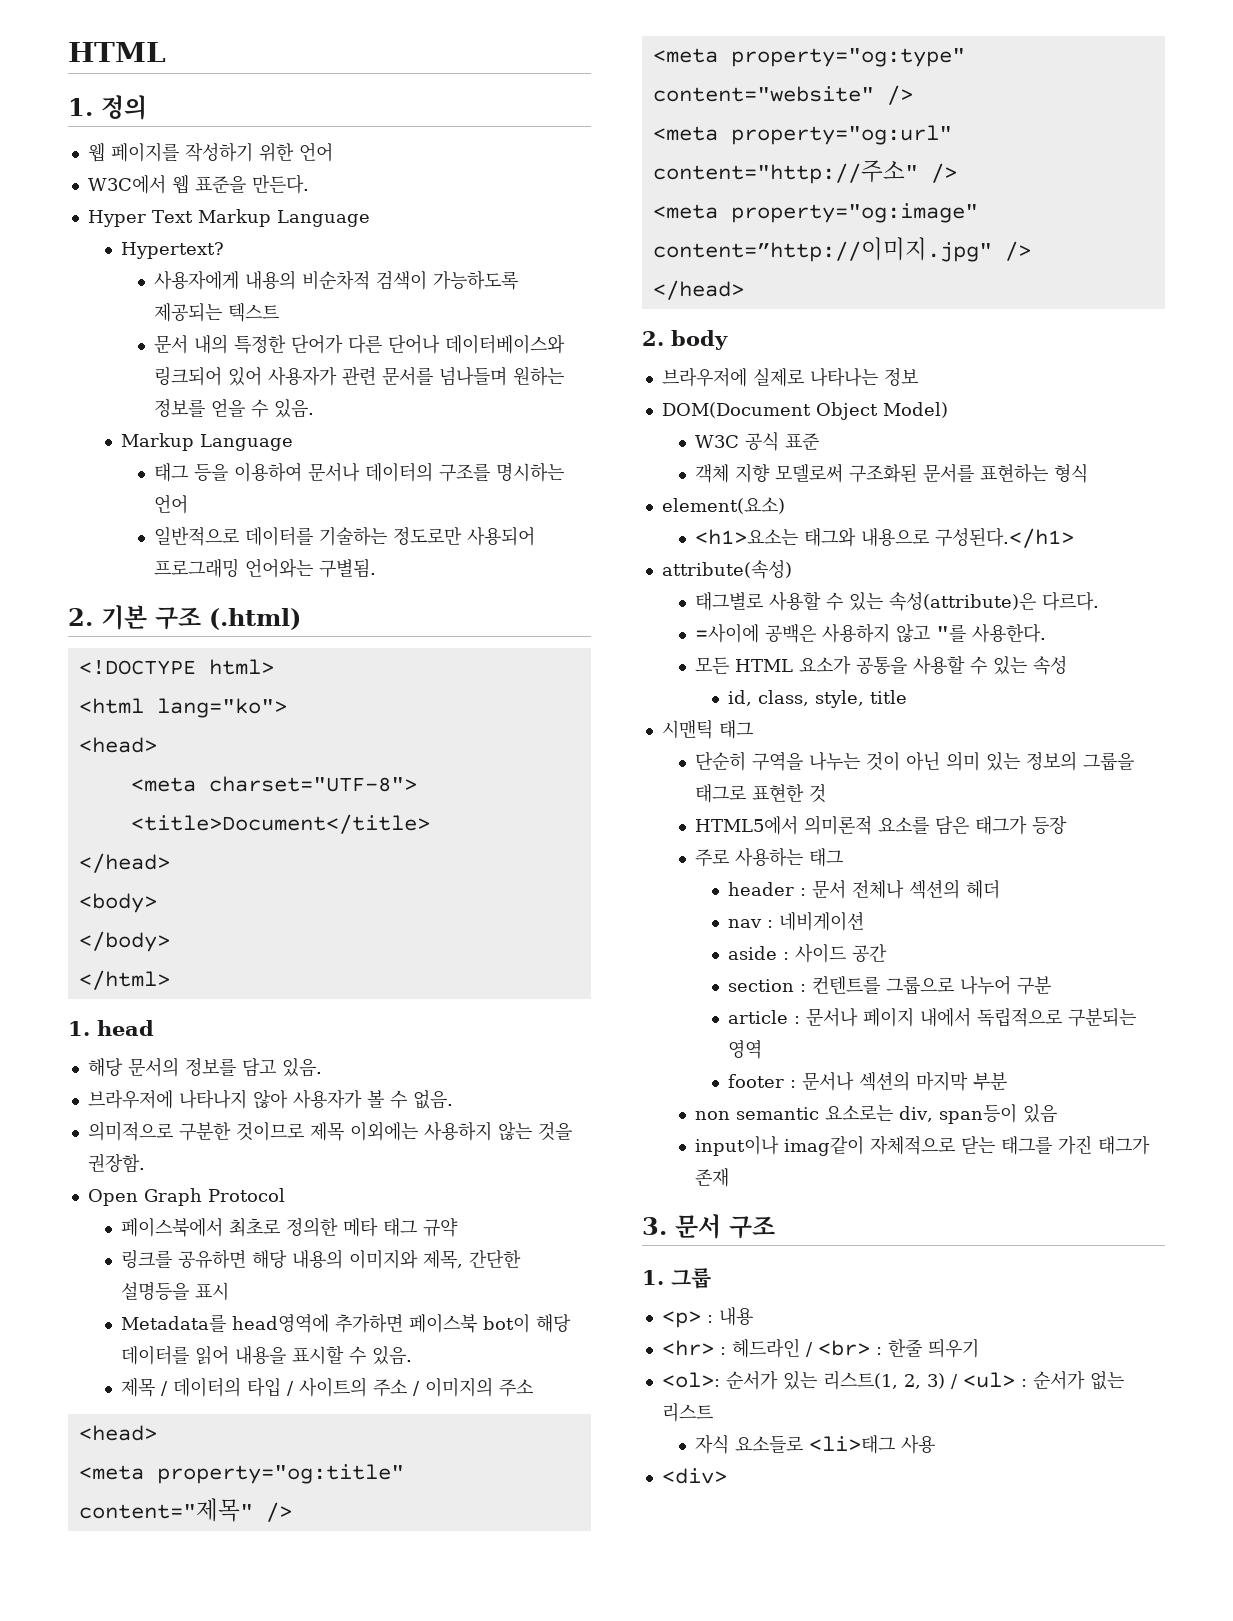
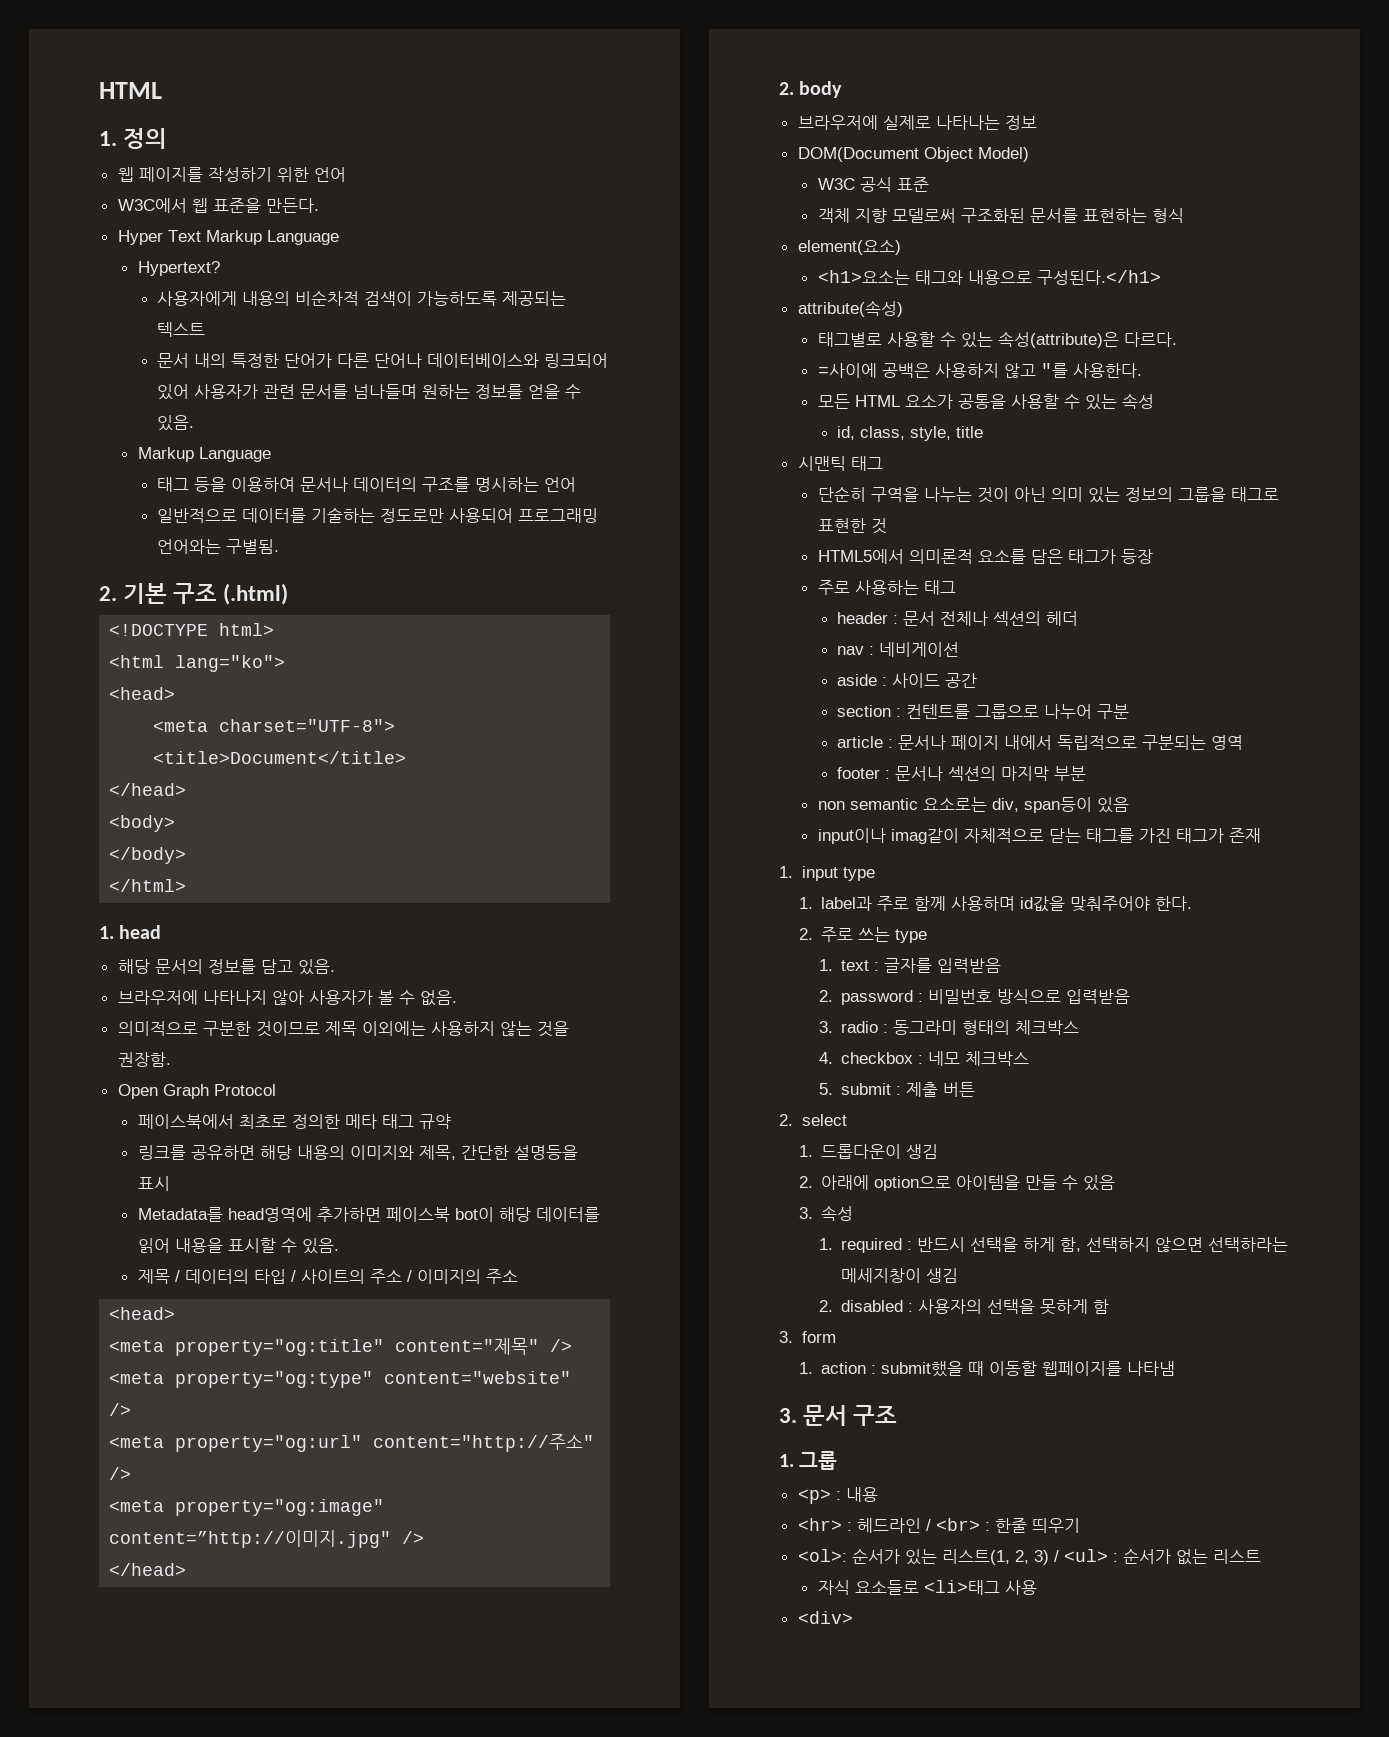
+ 1. input type
+ 1. label과 주로 함께 사용하며 id값을 맞춰주어야 한다.
+ 2. 주로 쓰는 type
+ 1. text : 글자를 입력받음
+ 2. password : 비밀번호 방식으로 입력받음
+ 3. radio : 동그라미 형태의 체크박스
+ 4. checkbox : 네모 체크박스
+ 5. submit : 제출 버튼
+ 2. select
+ 1. 드롭다운이 생김
+ 2. 아래에 option으로 아이템을 만들 수 있음
+ 3. 속성
+ 1. required : 반드시 선택을 하게 함, 선택하지 않으면 선택하라는 메세지창이 생김
+ 2. disabled : 사용자의 선택을 못하게 함
+ 3. form
+ 1. action : submit했을 때 이동할 웹페이지를 나타냄

